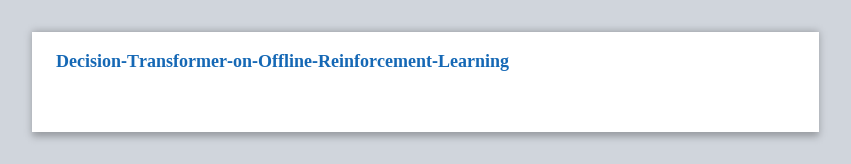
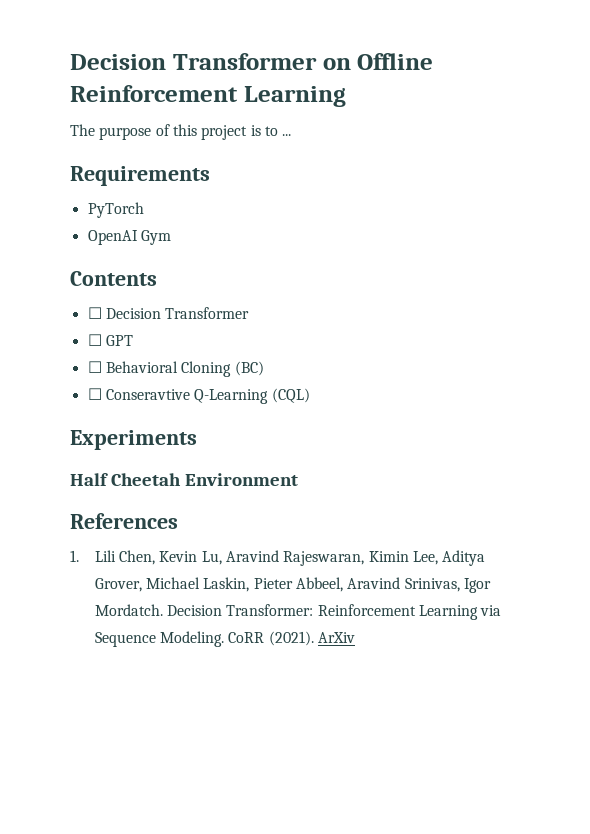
- Decision-Transformer-on-Offline-Reinforcement-Learning
+ Decision Transformer on Offline Reinforcement Learning
+ The purpose of this project is to ...
+ Requirements
+ PyTorch
+ OpenAI Gym
+ Contents
+ ☐ Decision Transformer
+ ☐ GPT
+ ☐ Behavioral Cloning (BC)
+ ☐ Conseravtive Q-Learning (CQL)
+ Experiments
+ Half Cheetah Environment
+ References
+ 1. Lili Chen, Kevin Lu, Aravind Rajeswaran, Kimin Lee, Aditya Grover, Michael Laskin, Pieter Abbeel, Aravind Srinivas, Igor Mordatch. Decision Transformer: Reinforcement Learning via Sequence Modeling. CoRR (2021). ArXiv

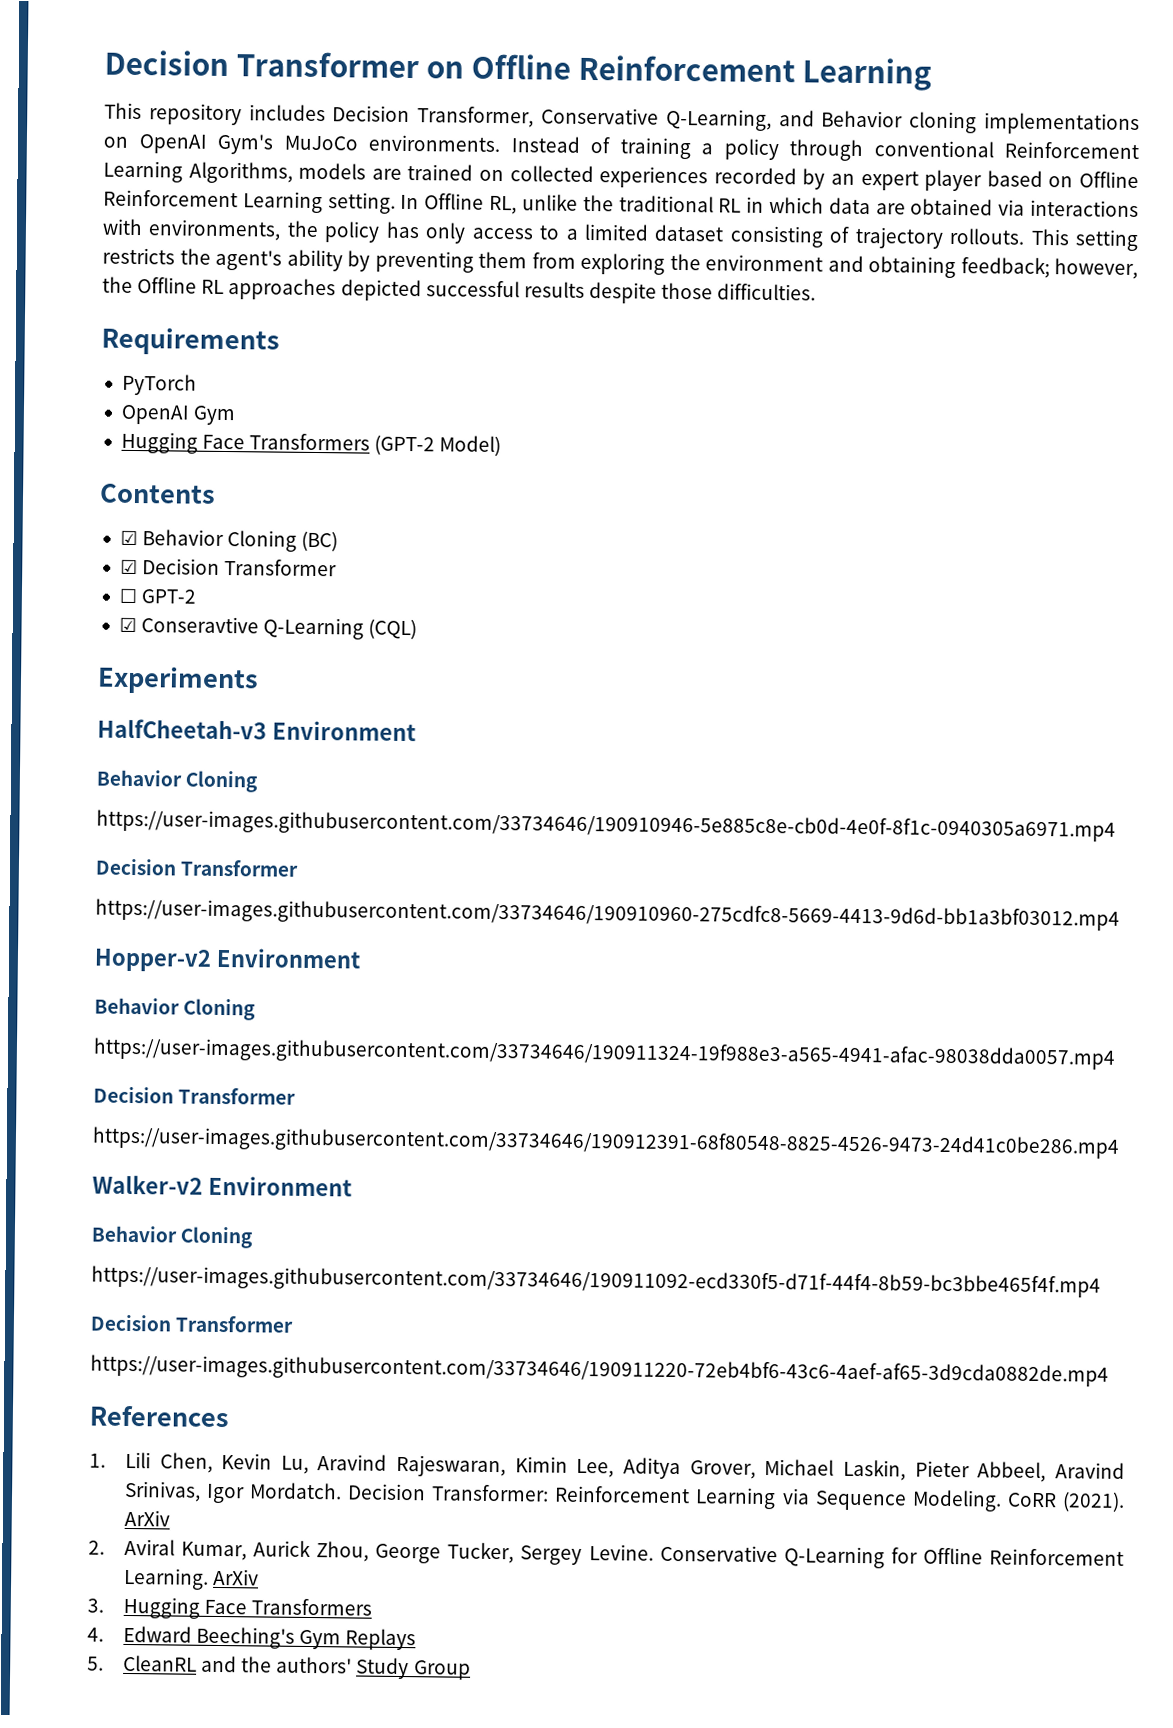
- The purpose of this project is to ...
+ This repository includes Decision Transformer, Conservative Q-Learning, and Behavior cloning implementations on OpenAI Gym's MuJoCo environments. Instead of training a policy through conventional Reinforcement Learning Algorithms, models are trained on collected experiences recorded by an expert player based on Offline Reinforcement Learning setting. In Offline RL, unlike the traditional RL in which data are obtained via interactions with environments, the policy has only access to a limited dataset consisting of trajectory rollouts. This setting restricts the agent's ability by preventing them from exploring the environment and obtaining feedback; however, the Offline RL approaches depicted successful results despite those difficulties.
  Requirements
  PyTorch
  OpenAI Gym
+ Hugging Face Transformers (GPT-2 Model)
  Contents
- ☐ Decision Transformer
- ☐ GPT
- ☐ Behavioral Cloning (BC)
- ☐ Conseravtive Q-Learning (CQL)
+ ☑ Behavior Cloning (BC)
+ ☑ Decision Transformer
+ ☐ GPT-2
+ ☑ Conseravtive Q-Learning (CQL)
- Half Cheetah Environment
+ HalfCheetah-v3 Environment
+ Behavior Cloning
+ https://user-images.githubusercontent.com/33734646/190910946-5e885c8e-cb0d-4e0f-8f1c-0940305a6971.mp4
+ Decision Transformer
+ https://user-images.githubusercontent.com/33734646/190910960-275cdfc8-5669-4413-9d6d-bb1a3bf03012.mp4
+ Hopper-v2 Environment
+ Behavior Cloning
+ https://user-images.githubusercontent.com/33734646/190911324-19f988e3-a565-4941-afac-98038dda0057.mp4
+ Decision Transformer
+ https://user-images.githubusercontent.com/33734646/190912391-68f80548-8825-4526-9473-24d41c0be286.mp4
+ Walker-v2 Environment
+ Behavior Cloning
+ https://user-images.githubusercontent.com/33734646/190911092-ecd330f5-d71f-44f4-8b59-bc3bbe465f4f.mp4
+ Decision Transformer
+ https://user-images.githubusercontent.com/33734646/190911220-72eb4bf6-43c6-4aef-af65-3d9cda0882de.mp4
+ 2. Aviral Kumar, Aurick Zhou, George Tucker, Sergey Levine. Conservative Q-Learning for Offline Reinforcement Learning. ArXiv
+ 3. Hugging Face Transformers
+ 4. Edward Beeching's Gym Replays
+ 5. CleanRL and the authors' Study Group

